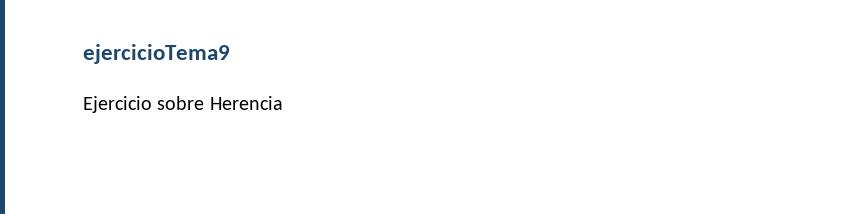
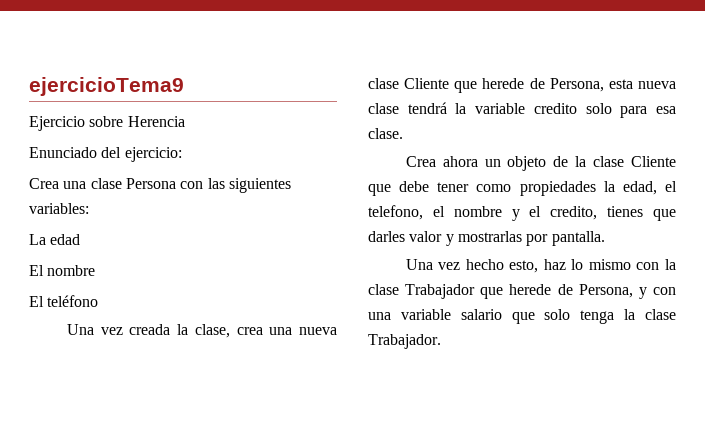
+ Enunciado del ejercicio:
+ Crea una clase Persona con las siguientes variables:
+ La edad
+ El nombre
+ El teléfono
+ Una vez creada la clase, crea una nueva clase Cliente que herede de Persona, esta nueva clase tendrá la variable credito solo para esa clase.
+ Crea ahora un objeto de la clase Cliente que debe tener como propiedades la edad, el telefono, el nombre y el credito, tienes que darles valor y mostrarlas por pantalla.
+ Una vez hecho esto, haz lo mismo con la clase Trabajador que herede de Persona, y con una variable salario que solo tenga la clase Trabajador.

